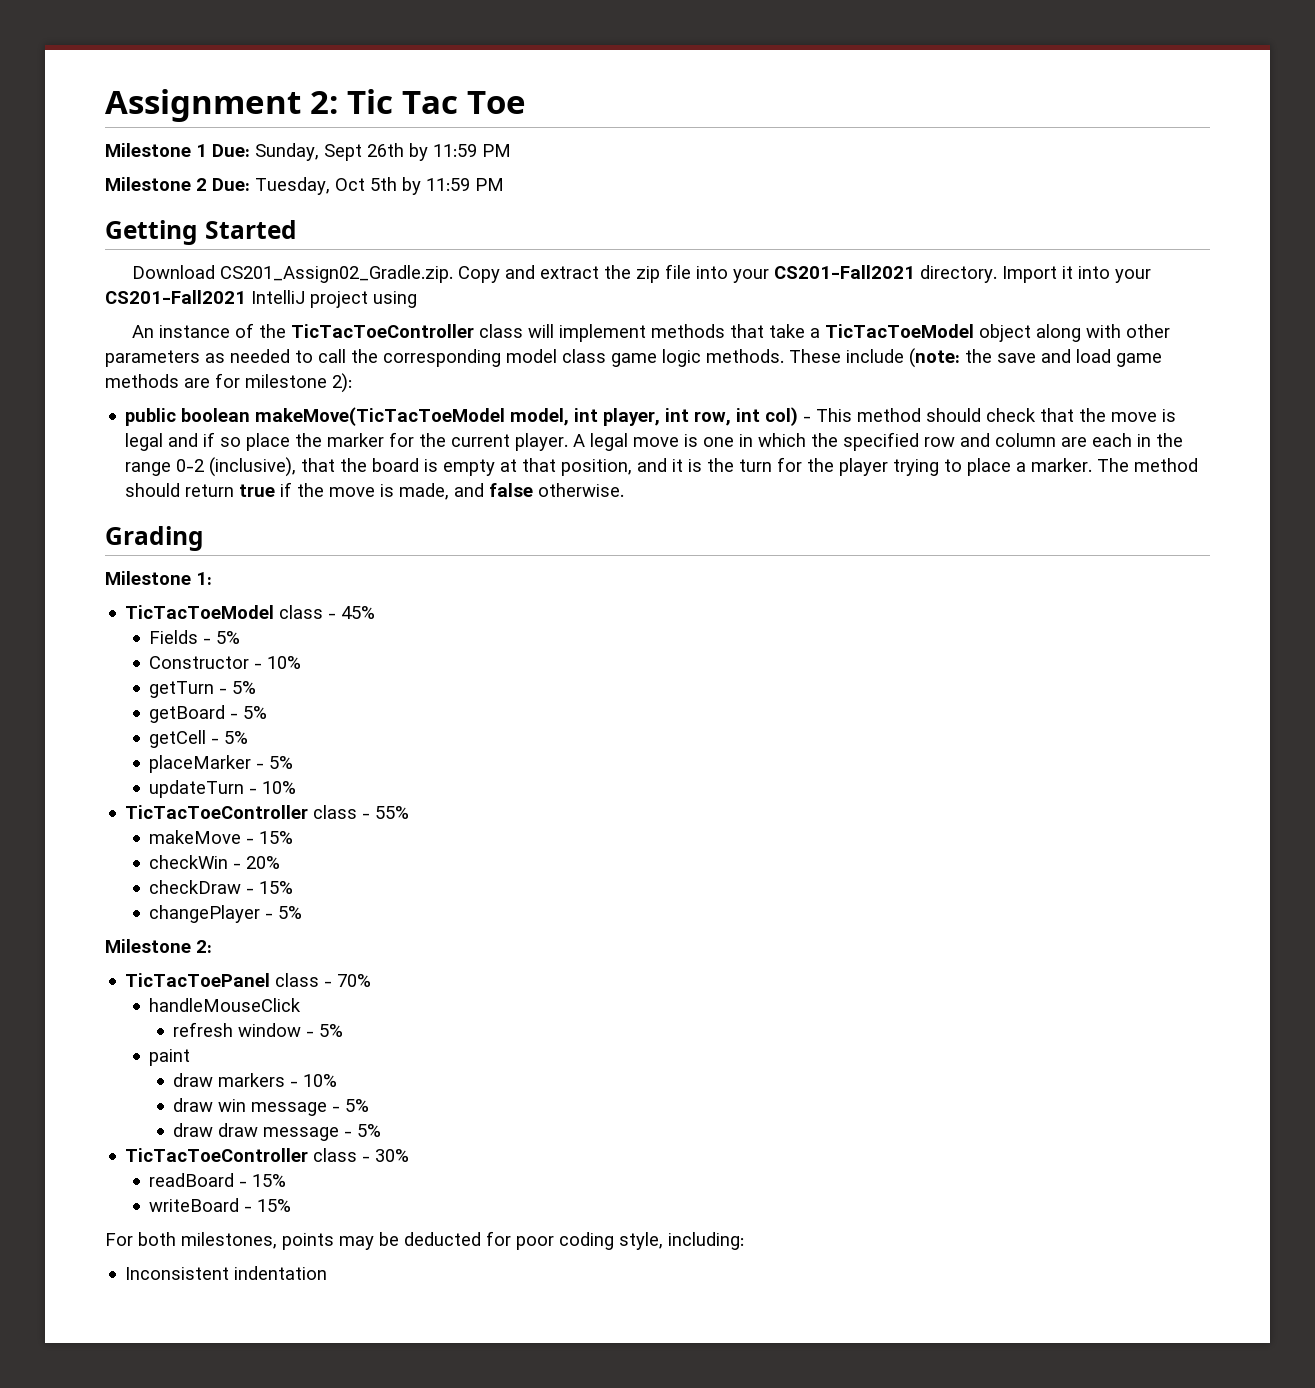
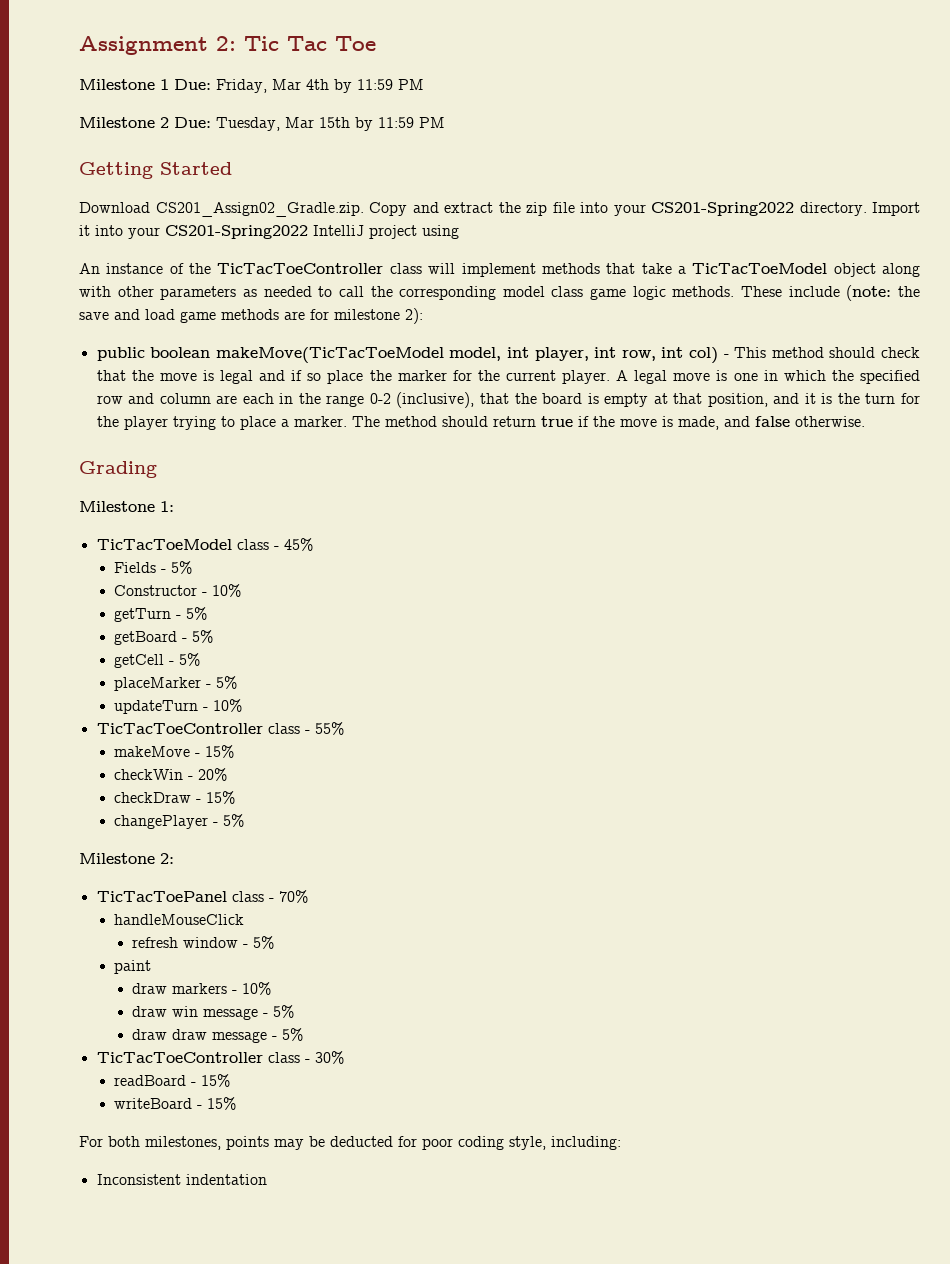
- Milestone 1 Due: Sunday, Sept 26th by 11:59 PM
+ Milestone 1 Due: Friday, Mar 4th by 11:59 PM
- Milestone 2 Due: Tuesday, Oct 5th by 11:59 PM
+ Milestone 2 Due: Tuesday, Mar 15th by 11:59 PM
- Download CS201_Assign02_Gradle.zip. Copy and extract the zip file into your CS201-Fall2021 directory.
+ Download CS201_Assign02_Gradle.zip. Copy and extract the zip file into your CS201-Spring2022 directory.
- Import it into your CS201-Fall2021 IntelliJ project using
+ Import it into your CS201-Spring2022 IntelliJ project using

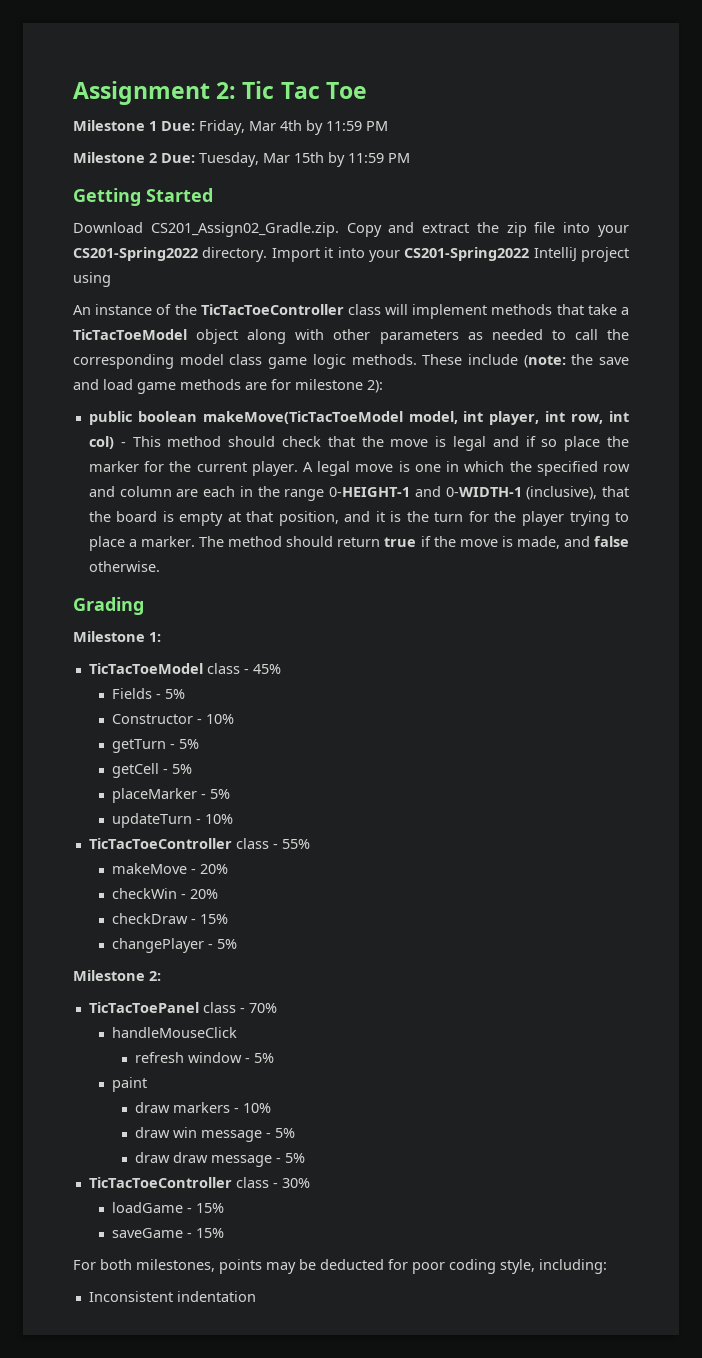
- A legal move is one in which the specified row and column are each in the range 0-2 (inclusive), that the board is empty at that position, and it is the turn for the player trying to place a marker.
+ A legal move is one in which the specified row and column are each in the range 0-HEIGHT-1 and 0-WIDTH-1 (inclusive), that the board is empty at that position, and it is the turn for the player trying to place a marker.
- getBoard - 5%
- makeMove - 15%
+ makeMove - 20%
- readBoard - 15%
- writeBoard - 15%
+ loadGame - 15%
+ saveGame - 15%

